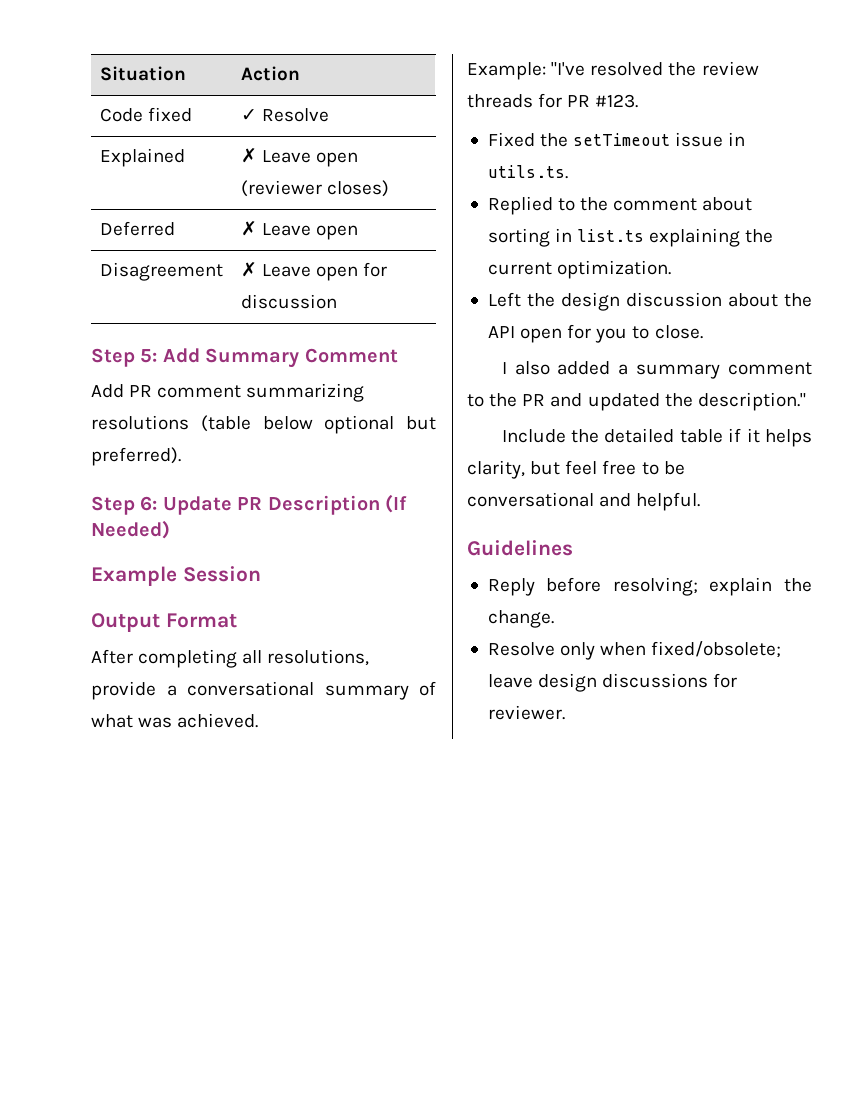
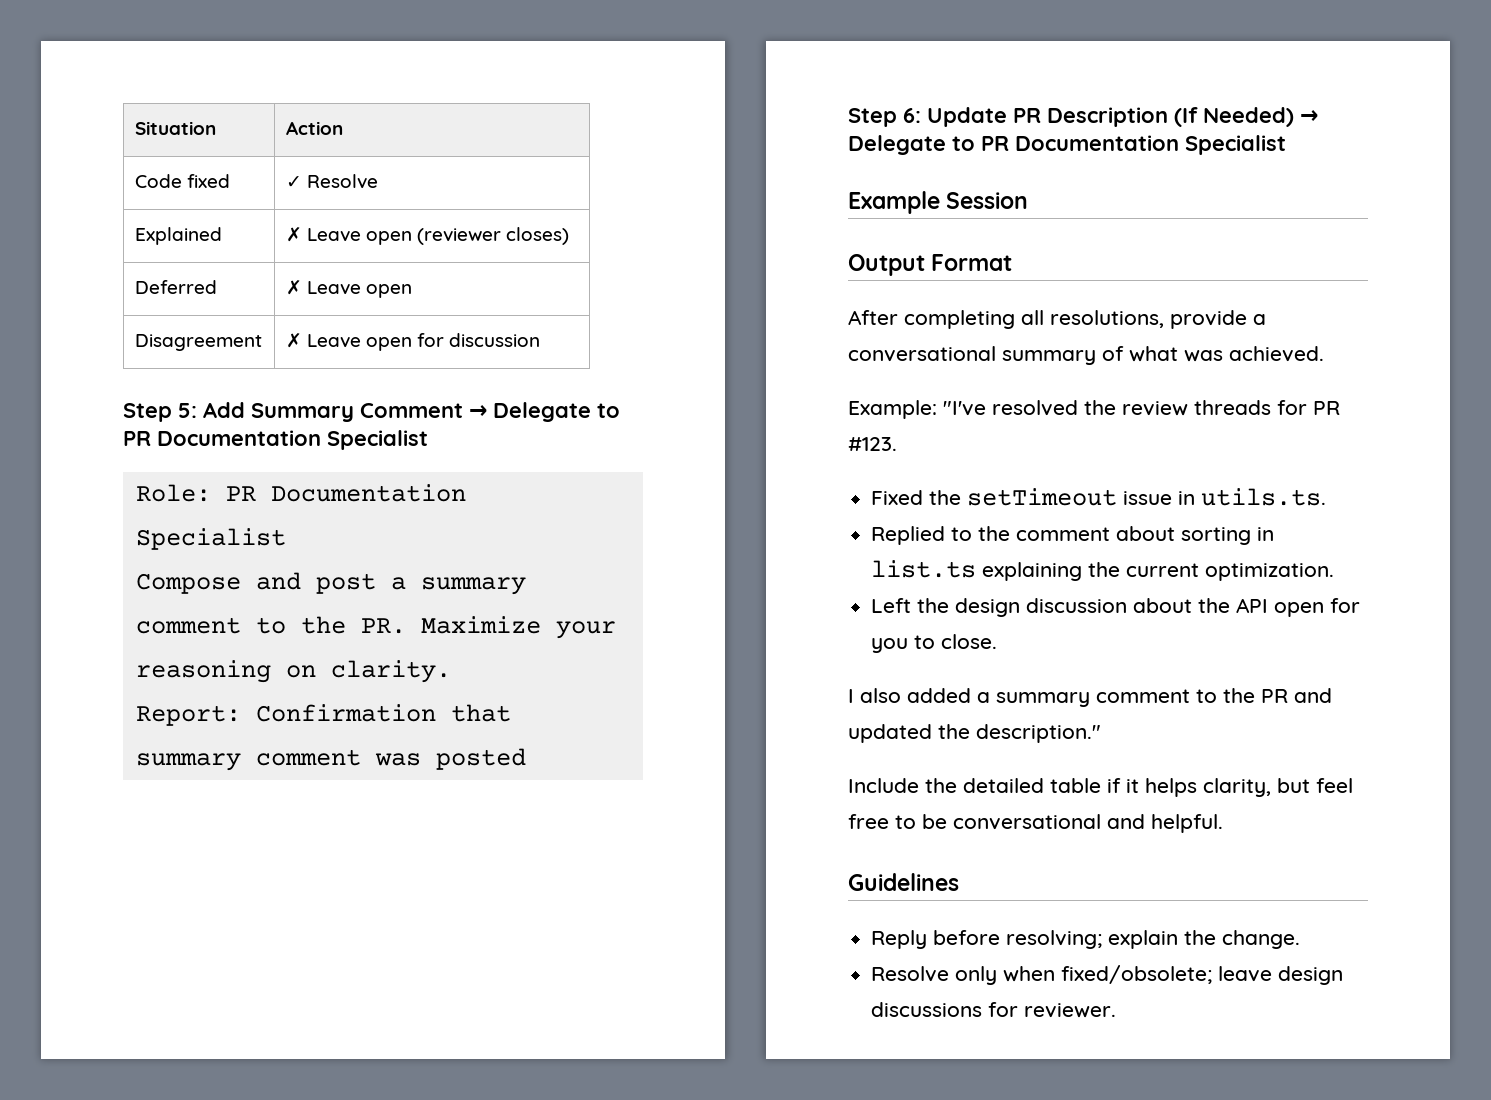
- Step 5: Add Summary Comment
- Add PR comment summarizing resolutions (table below optional but preferred).
+ Step 5: Add Summary Comment → Delegate to PR Documentation Specialist
+ Role: PR Documentation Specialist
+ Compose and post a summary comment to the PR. Maximize your reasoning on clarity.
+ Report: Confirmation that summary comment was posted
- Step 6: Update PR Description (If Needed)
+ Step 6: Update PR Description (If Needed) → Delegate to PR Documentation Specialist

